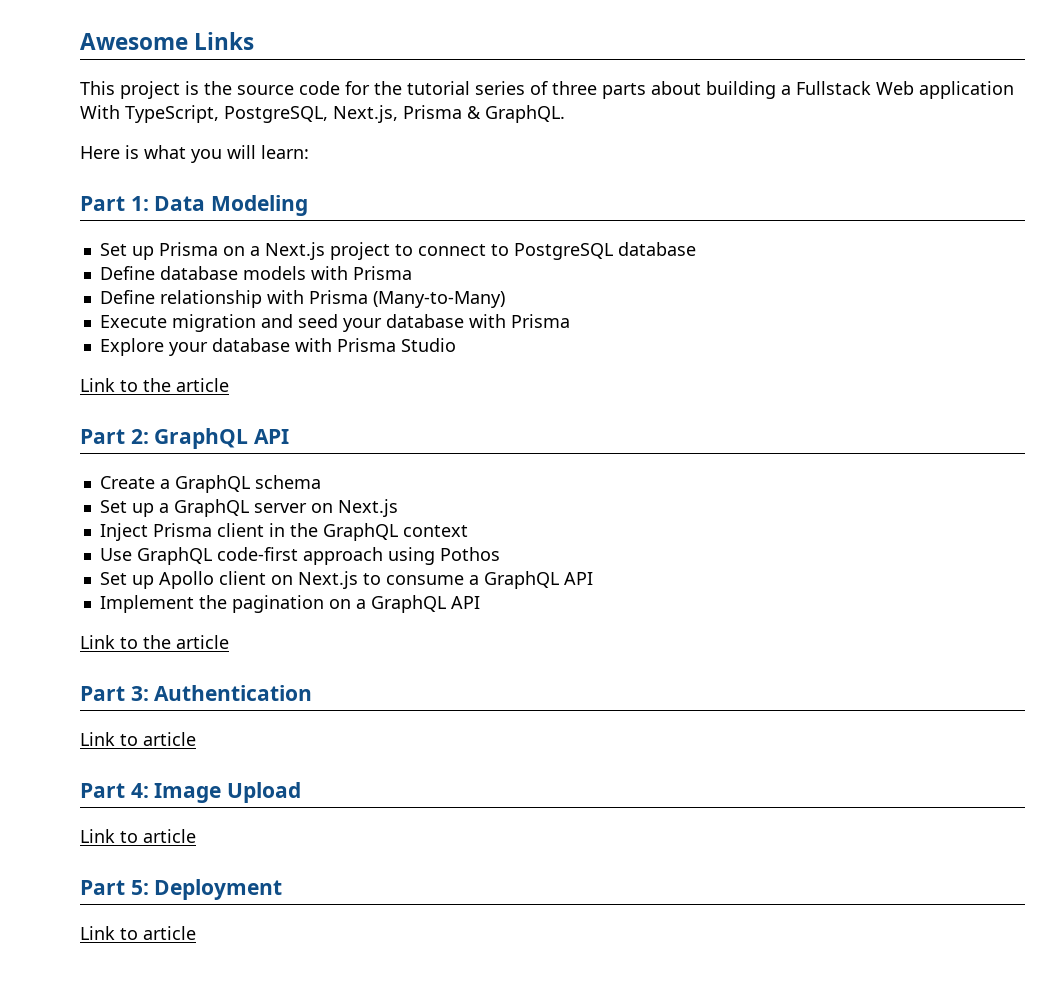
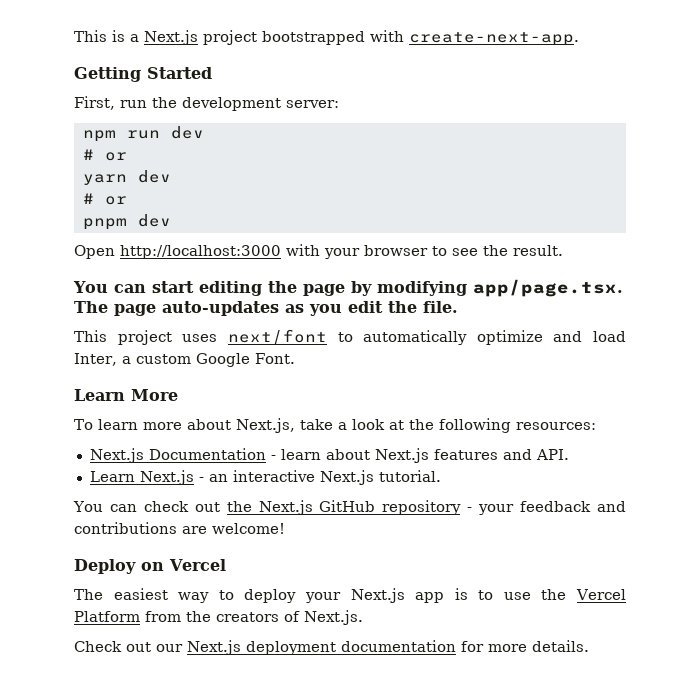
- Awesome Links
- This project is the source code for the tutorial series of three parts about building a Fullstack Web application With TypeScript, PostgreSQL, Next.js, Prisma & GraphQL.
- Here is what you will learn:
- Part 1: Data Modeling
- Set up Prisma on a Next.js project to connect to PostgreSQL database
- Define database models with Prisma
- Define relationship with Prisma (Many-to-Many)
- Execute migration and seed your database with Prisma
- Explore your database with Prisma Studio
- Link to the article
- Part 2: GraphQL API
- Create a GraphQL schema
- Set up a GraphQL server on Next.js
- Inject Prisma client in the GraphQL context
- Use GraphQL code-first approach using Pothos
- Set up Apollo client on Next.js to consume a GraphQL API
- Implement the pagination on a GraphQL API
- Link to the article
- Part 3: Authentication
- Link to article
- Part 4: Image Upload
- Link to article
- Part 5: Deployment
- Link to article
+ This is a Next.js project bootstrapped with create-next-app.
+ Getting Started
+ First, run the development server:
+ npm run dev
+ # or
+ yarn dev
+ # or
+ pnpm dev
+ Open http://localhost:3000 with your browser to see the result.
+ You can start editing the page by modifying app/page.tsx. The page auto-updates as you edit the file.
+ This project uses next/font to automatically optimize and load Inter, a custom Google Font.
+ Learn More
+ To learn more about Next.js, take a look at the following resources:
+ Next.js Documentation - learn about Next.js features and API.
+ Learn Next.js - an interactive Next.js tutorial.
+ You can check out the Next.js GitHub repository - your feedback and contributions are welcome!
+ Deploy on Vercel
+ The easiest way to deploy your Next.js app is to use the Vercel Platform from the creators of Next.js.
+ Check out our Next.js deployment documentation for more details.

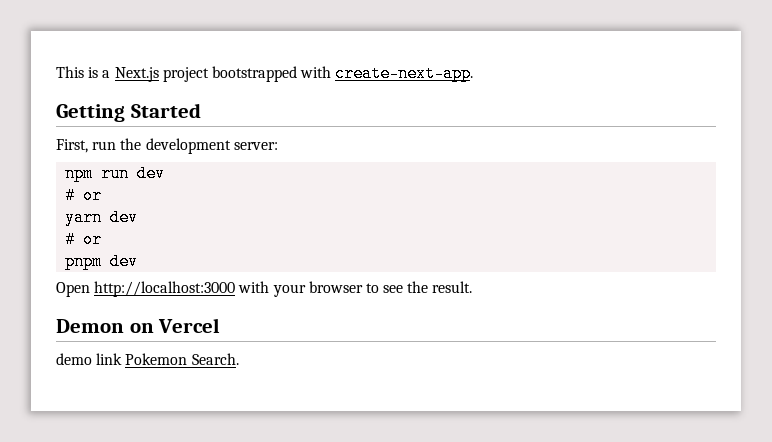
- You can start editing the page by modifying app/page.tsx. The page auto-updates as you edit the file.
- This project uses next/font to automatically optimize and load Inter, a custom Google Font.
- Learn More
- To learn more about Next.js, take a look at the following resources:
- Next.js Documentation - learn about Next.js features and API.
- Learn Next.js - an interactive Next.js tutorial.
- You can check out the Next.js GitHub repository - your feedback and contributions are welcome!
- Deploy on Vercel
- The easiest way to deploy your Next.js app is to use the Vercel Platform from the creators of Next.js.
- Check out our Next.js deployment documentation for more details.
+ Demon on Vercel
+ demo link Pokemon Search.

